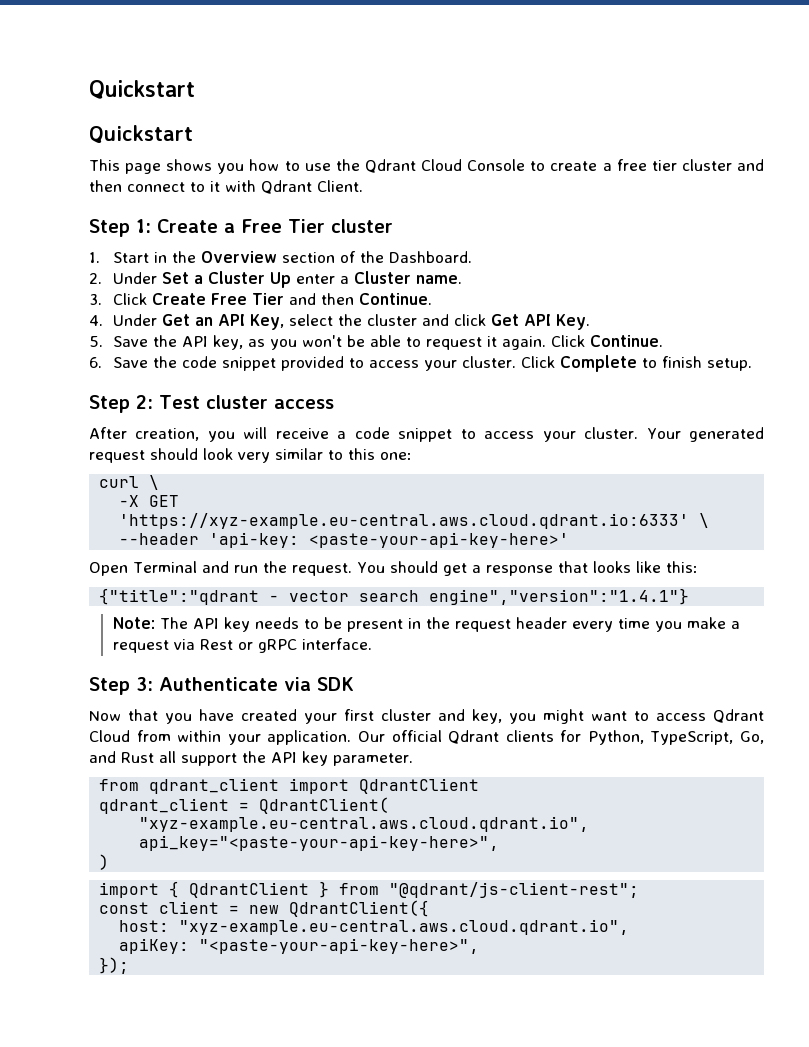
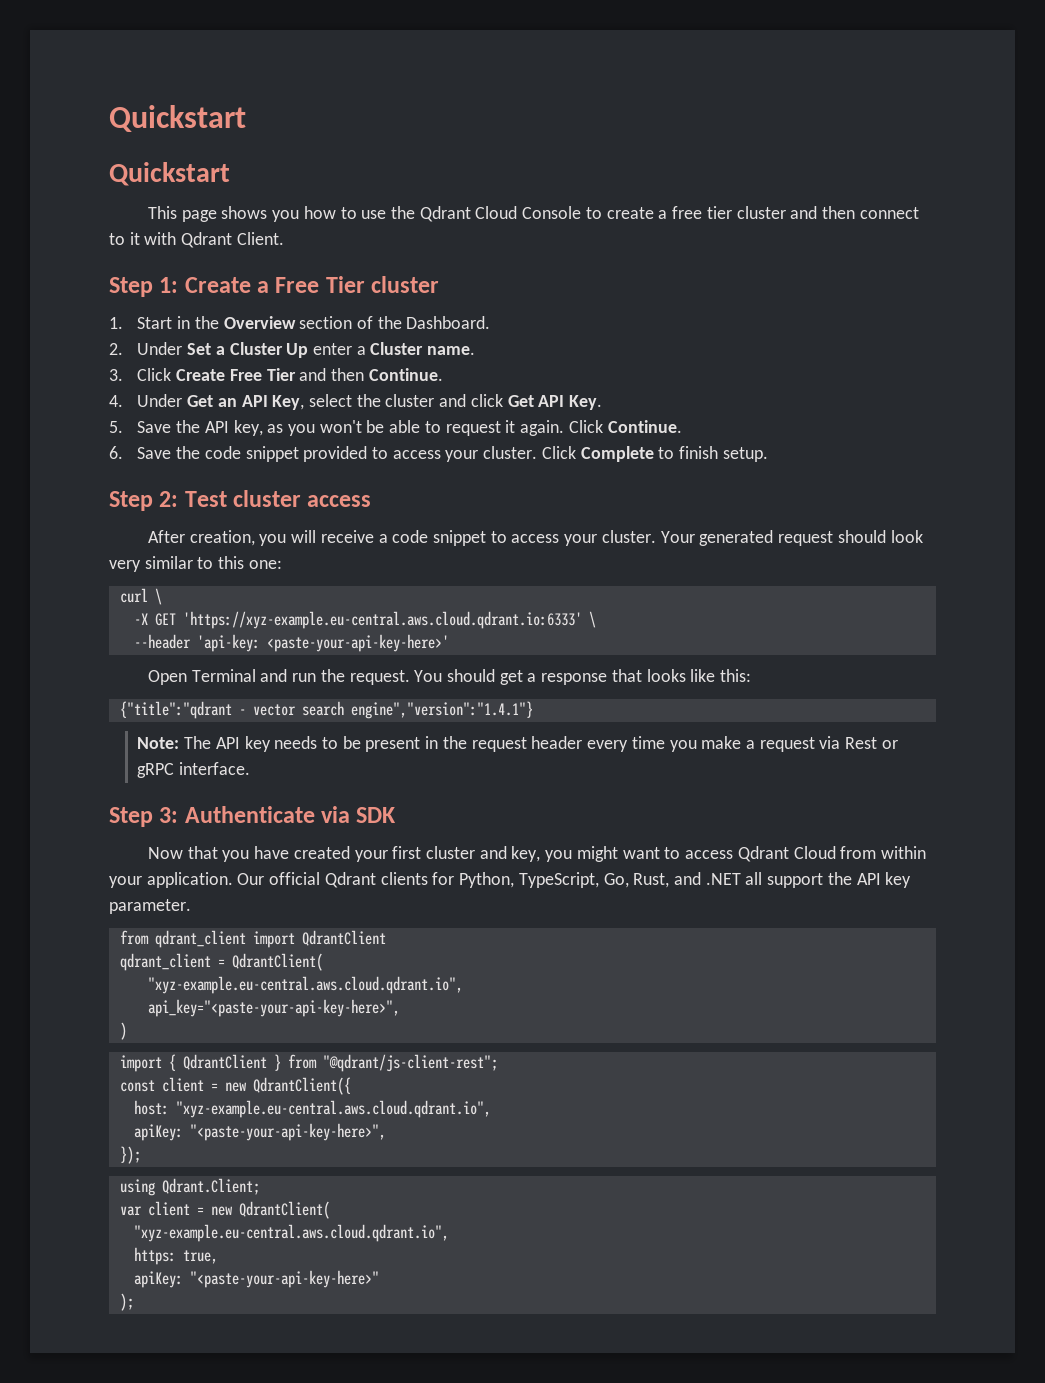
- Our official Qdrant clients for Python, TypeScript, Go, and Rust all support the API key parameter.
+ Our official Qdrant clients for Python, TypeScript, Go, Rust, and .NET all support the API key parameter.
+ using Qdrant.Client;
+ var client = new QdrantClient(
+ "xyz-example.eu-central.aws.cloud.qdrant.io",
+ https: true,
+ apiKey: "<paste-your-api-key-here>"
+ );

